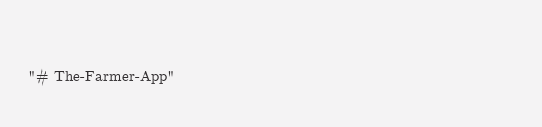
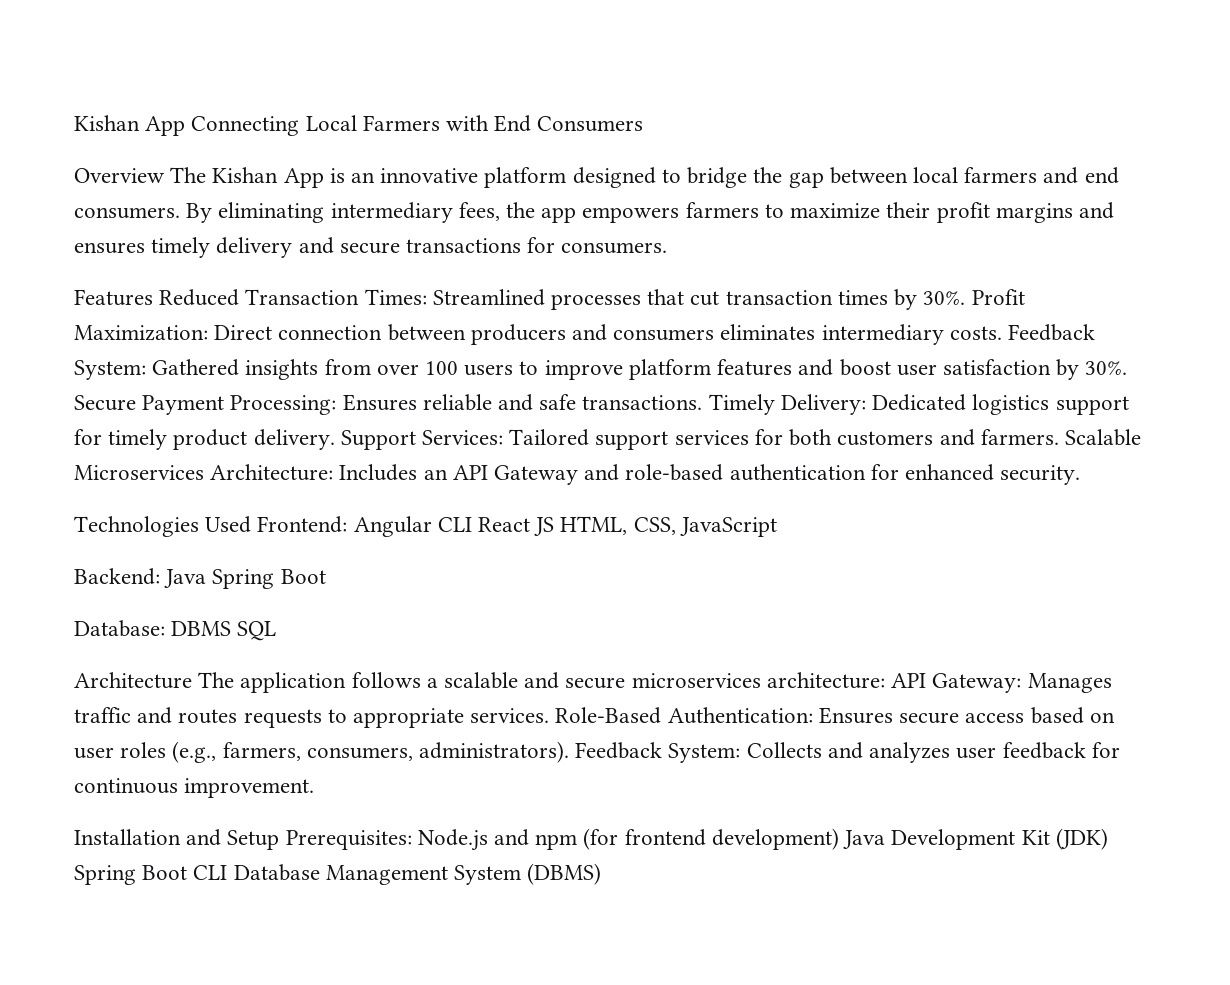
- "# The-Farmer-App"
+ Kishan App Connecting Local Farmers with End Consumers
+ Overview The Kishan App is an innovative platform designed to bridge the gap between local farmers and end consumers. By eliminating intermediary fees, the app empowers farmers to maximize their profit margins and ensures timely delivery and secure transactions for consumers.
+ Features Reduced Transaction Times: Streamlined processes that cut transaction times by 30%. Profit Maximization: Direct connection between producers and consumers eliminates intermediary costs. Feedback System: Gathered insights from over 100 users to improve platform features and boost user satisfaction by 30%. Secure Payment Processing: Ensures reliable and safe transactions. Timely Delivery: Dedicated logistics support for timely product delivery. Support Services: Tailored support services for both customers and farmers. Scalable Microservices Architecture: Includes an API Gateway and role-based authentication for enhanced security.
+ Technologies Used Frontend: Angular CLI React JS HTML, CSS, JavaScript
+ Backend: Java Spring Boot
+ Database: DBMS SQL
+ Architecture The application follows a scalable and secure microservices architecture: API Gateway: Manages traffic and routes requests to appropriate services. Role-Based Authentication: Ensures secure access based on user roles (e.g., farmers, consumers, administrators). Feedback System: Collects and analyzes user feedback for continuous improvement.
+ Installation and Setup Prerequisites: Node.js and npm (for frontend development) Java Development Kit (JDK) Spring Boot CLI Database Management System (DBMS)

